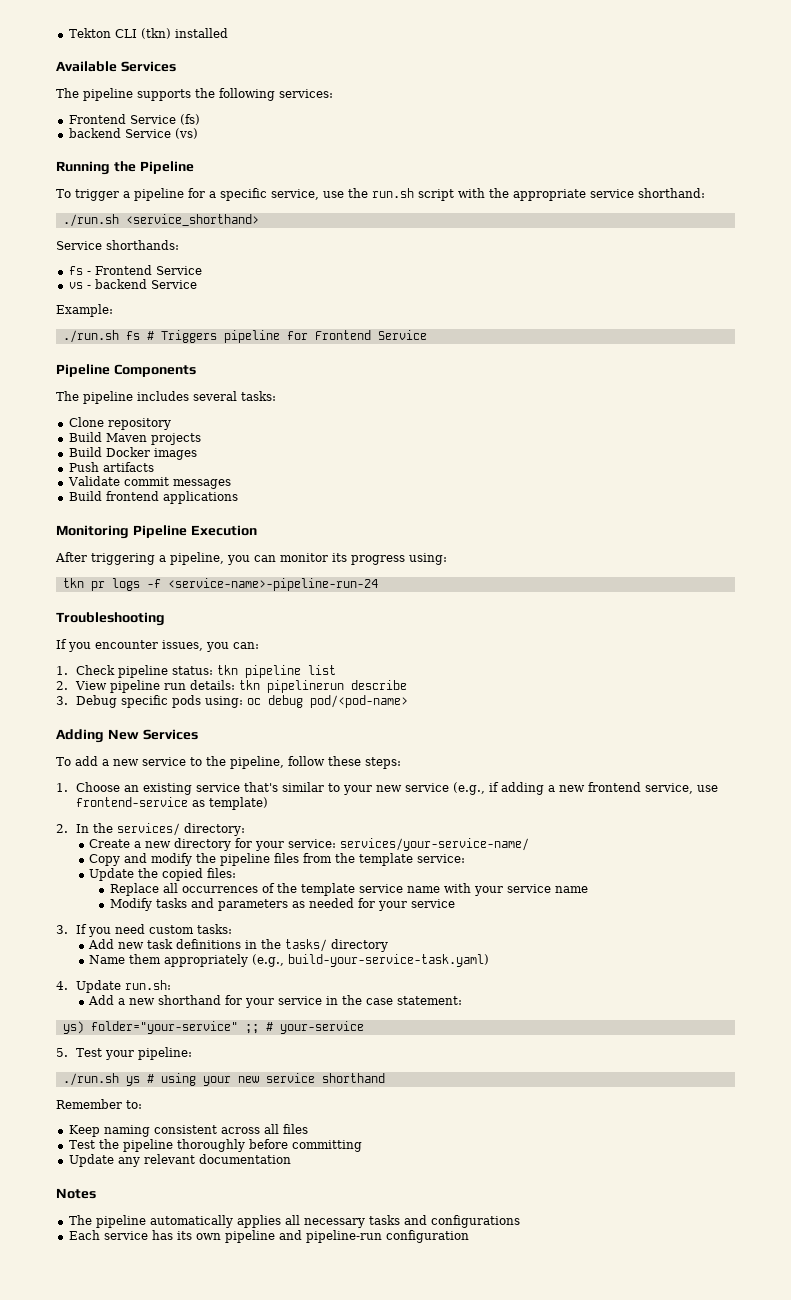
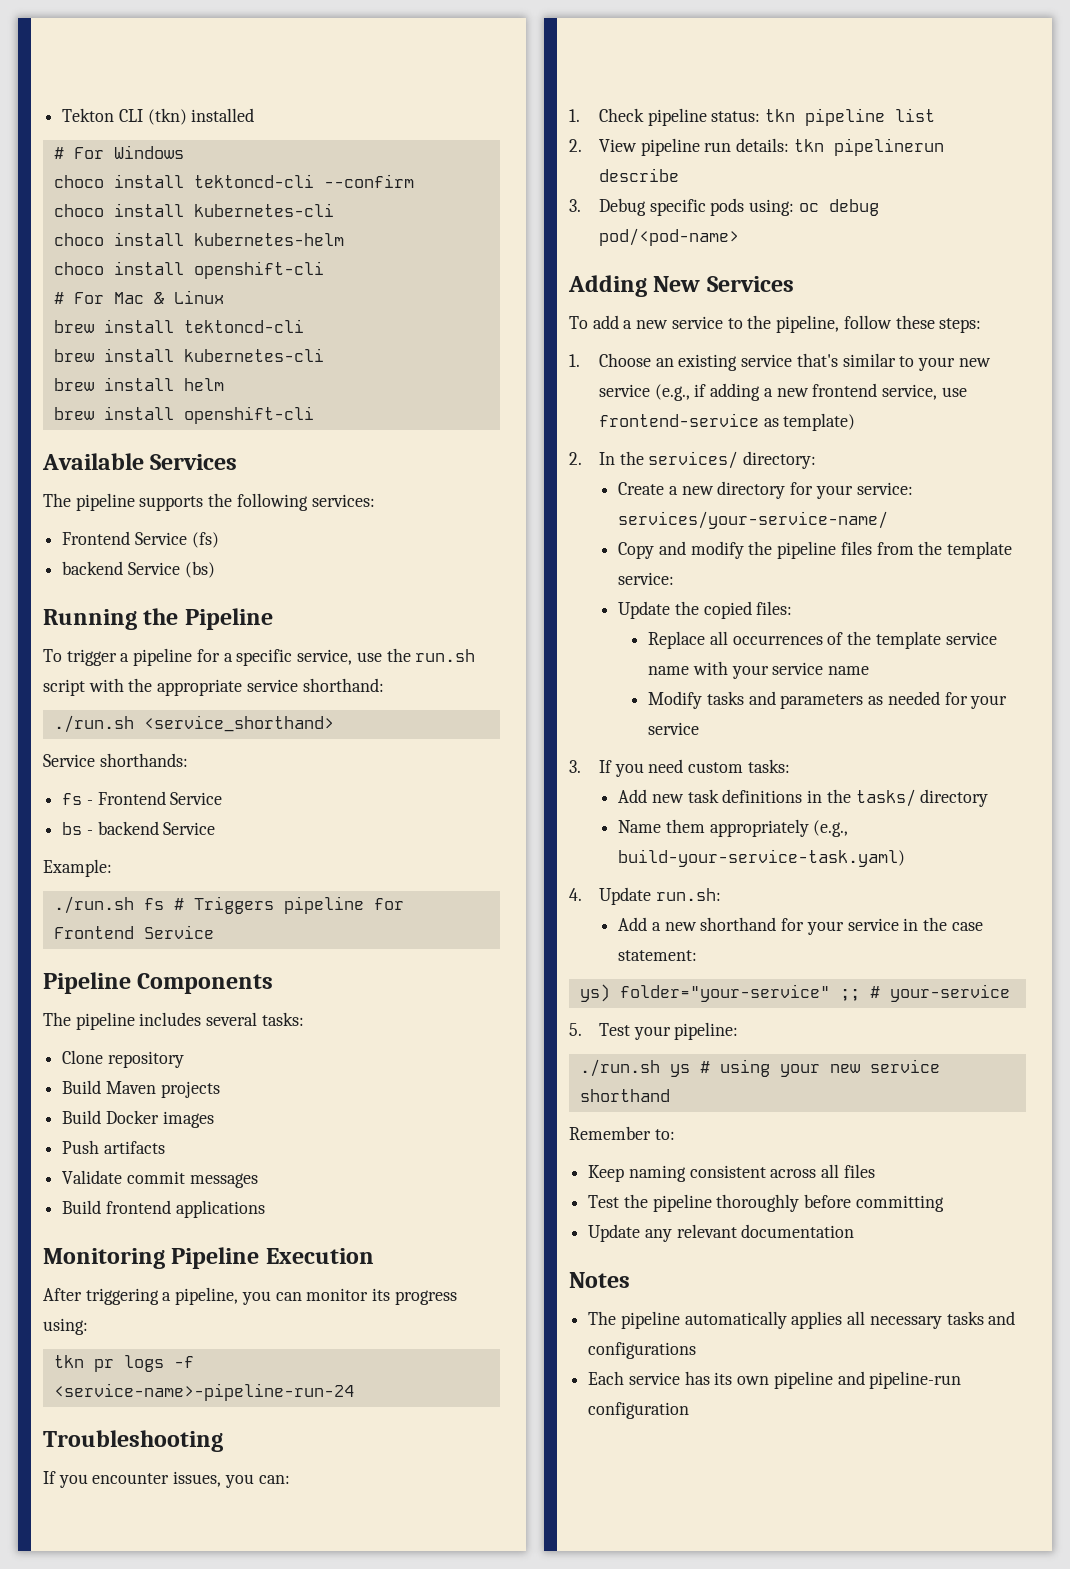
+ # For Windows
+ choco install tektoncd-cli --confirm
+ choco install kubernetes-cli
+ choco install kubernetes-helm
+ choco install openshift-cli
+ # For Mac & Linux
+ brew install tektoncd-cli
+ brew install kubernetes-cli
+ brew install helm
+ brew install openshift-cli
- backend Service (vs)
+ backend Service (bs)
- vs - backend Service
+ bs - backend Service

